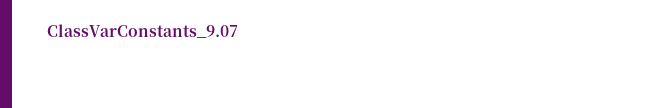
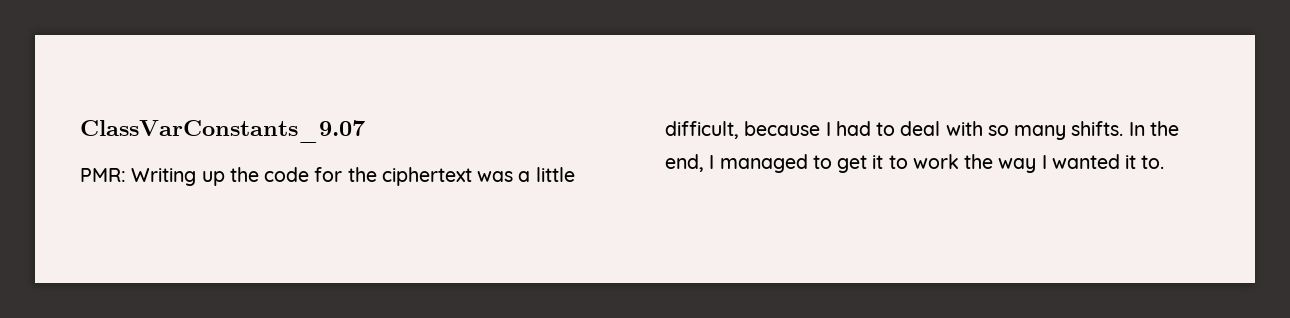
+ PMR: Writing up the code for the ciphertext was a little difficult, because I had to deal with so many shifts. In the end, I managed to get it to work the way I wanted it to.

